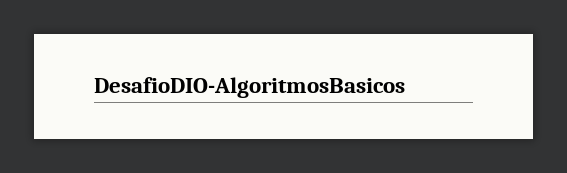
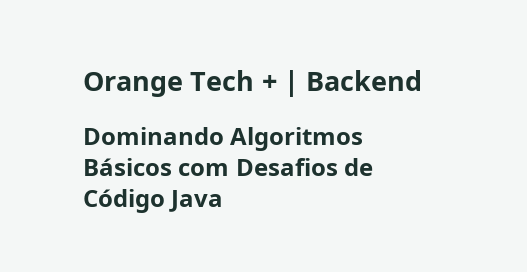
- DesafioDIO-AlgoritmosBasicos
+ Orange Tech + | Backend
+ Dominando Algoritmos Básicos com Desafios de Código Java

